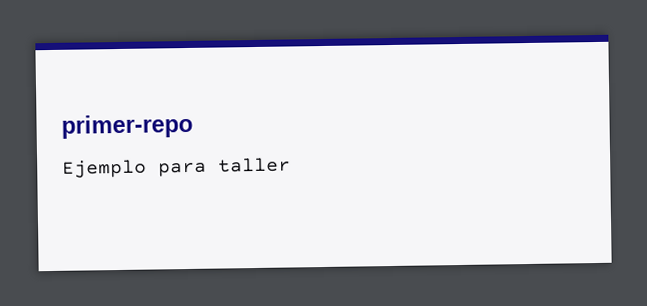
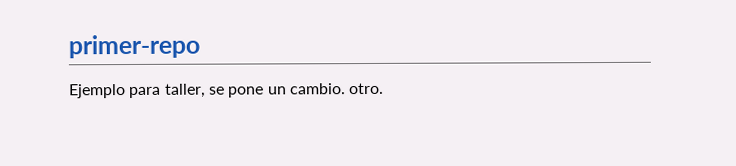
- Ejemplo para taller
+ Ejemplo para taller, se pone un cambio. otro.

